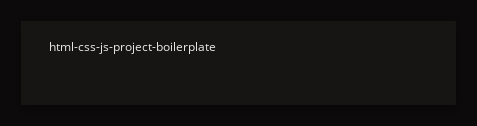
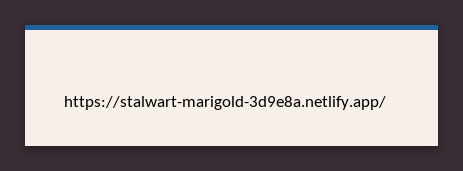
- html-css-js-project-boilerplate
+ https://stalwart-marigold-3d9e8a.netlify.app/

